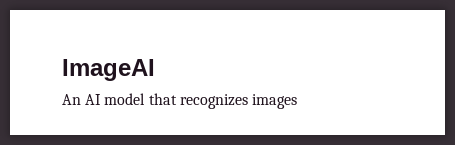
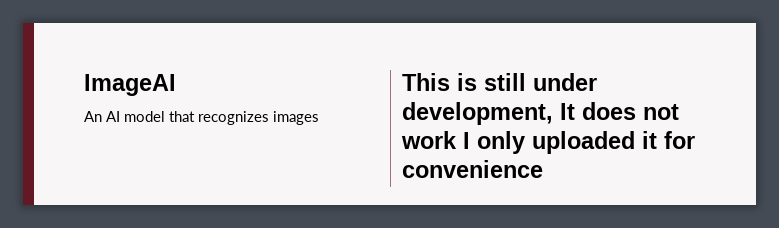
+ This is still under development, It does not work I only uploaded it for convenience

